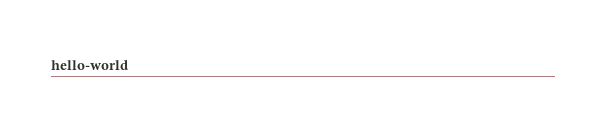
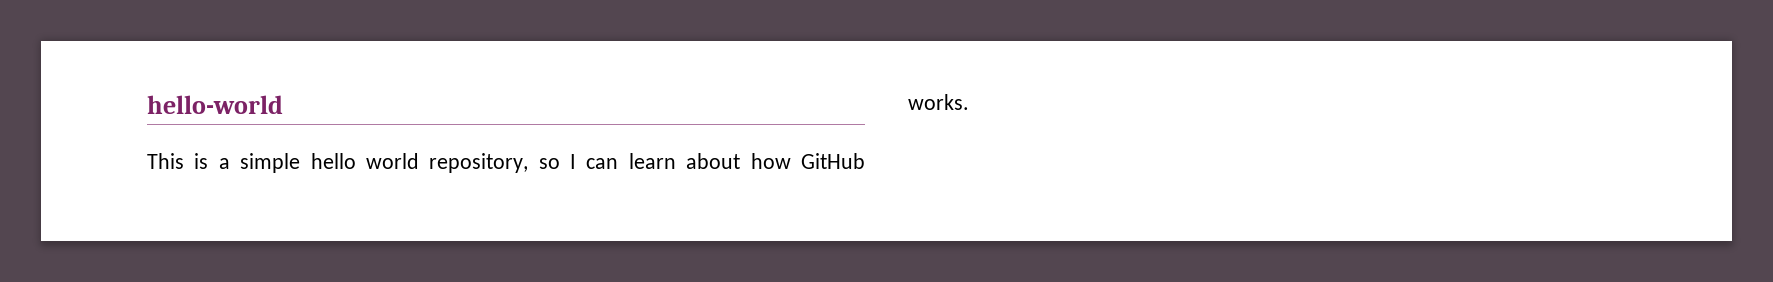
+ This is a simple hello world repository, so I can learn about how GitHub works.

